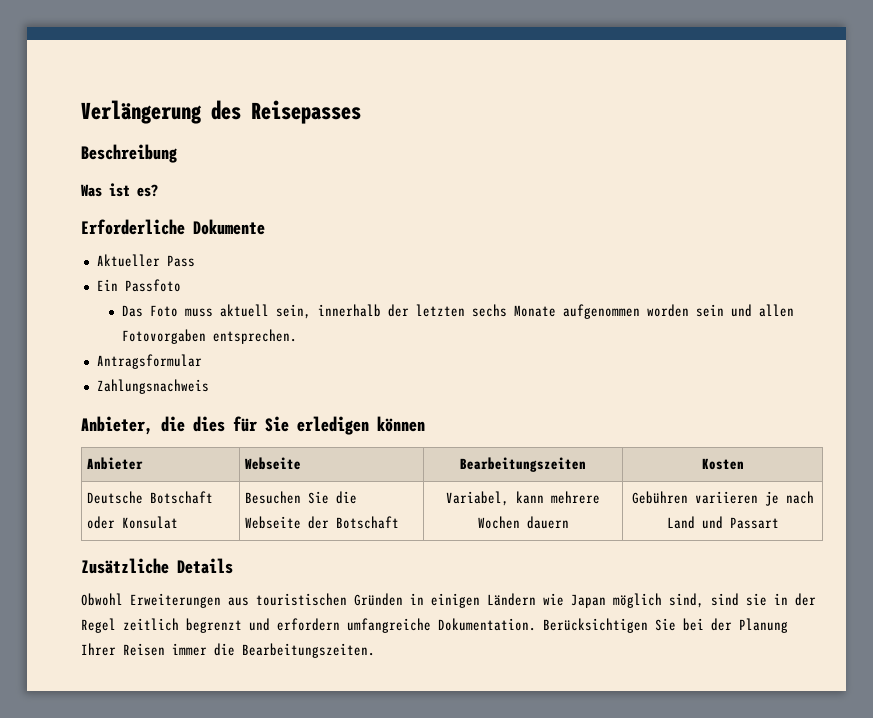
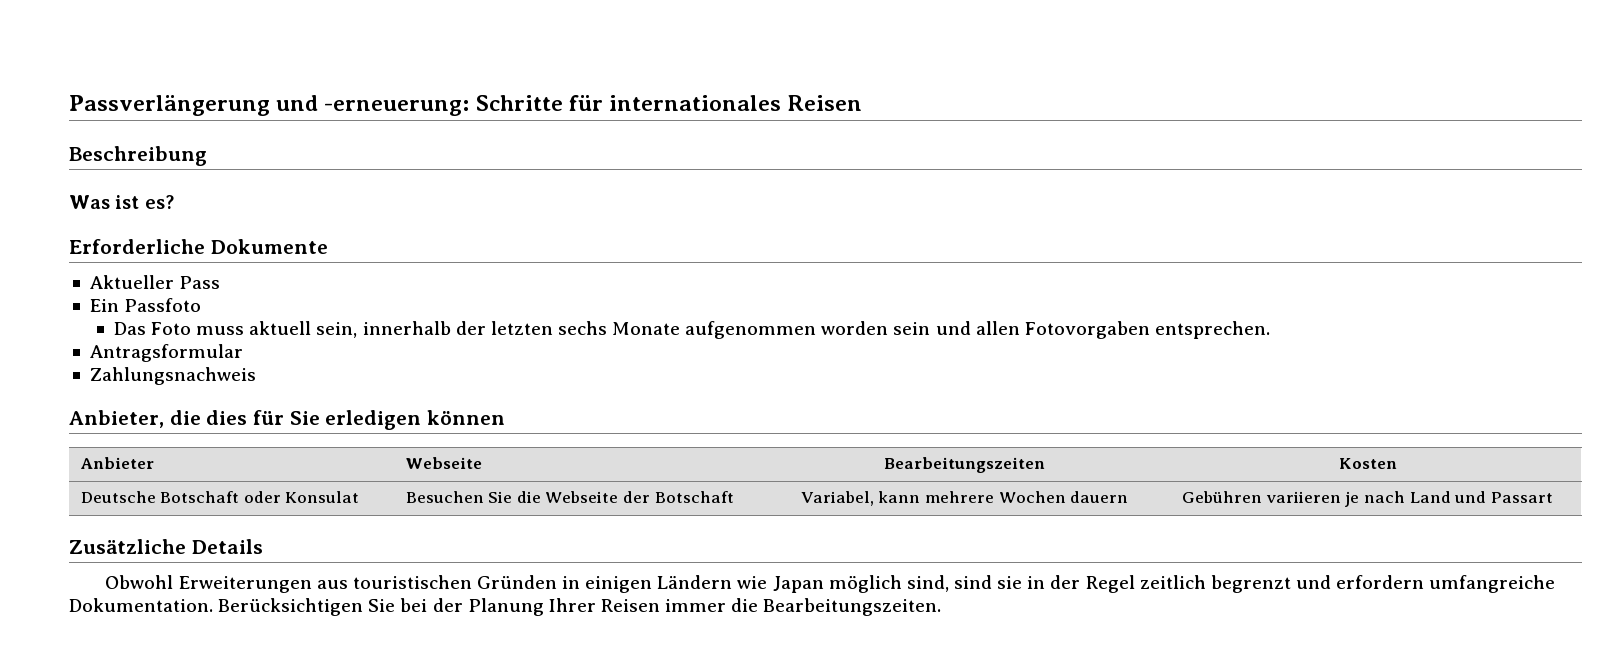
- Verlängerung des Reisepasses
+ Passverlängerung und -erneuerung: Schritte für internationales Reisen

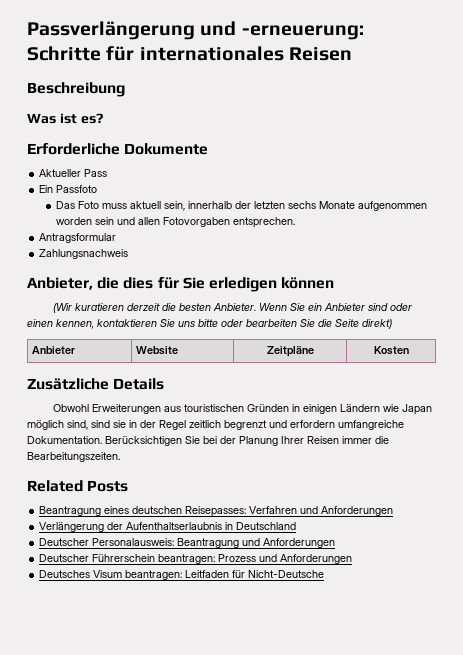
+ (Wir kuratieren derzeit die besten Anbieter. Wenn Sie ein Anbieter sind oder einen kennen, kontaktieren Sie uns bitte oder bearbeiten Sie die Seite direkt)
- Anbieter | Webseite | Bearbeitungszeiten | Kosten
+ Anbieter | Website | Zeitpläne | Kosten
- Deutsche Botschaft oder Konsulat | Besuchen Sie die Webseite der Botschaft | Variabel, kann mehrere Wochen dauern | Gebühren variieren je nach Land und Passart
+ Related Posts
+ Beantragung eines deutschen Reisepasses: Verfahren und Anforderungen
+ Verlängerung der Aufenthaltserlaubnis in Deutschland
+ Deutscher Personalausweis: Beantragung und Anforderungen
+ Deutscher Führerschein beantragen: Prozess und Anforderungen
+ Deutsches Visum beantragen: Leitfaden für Nicht-Deutsche

